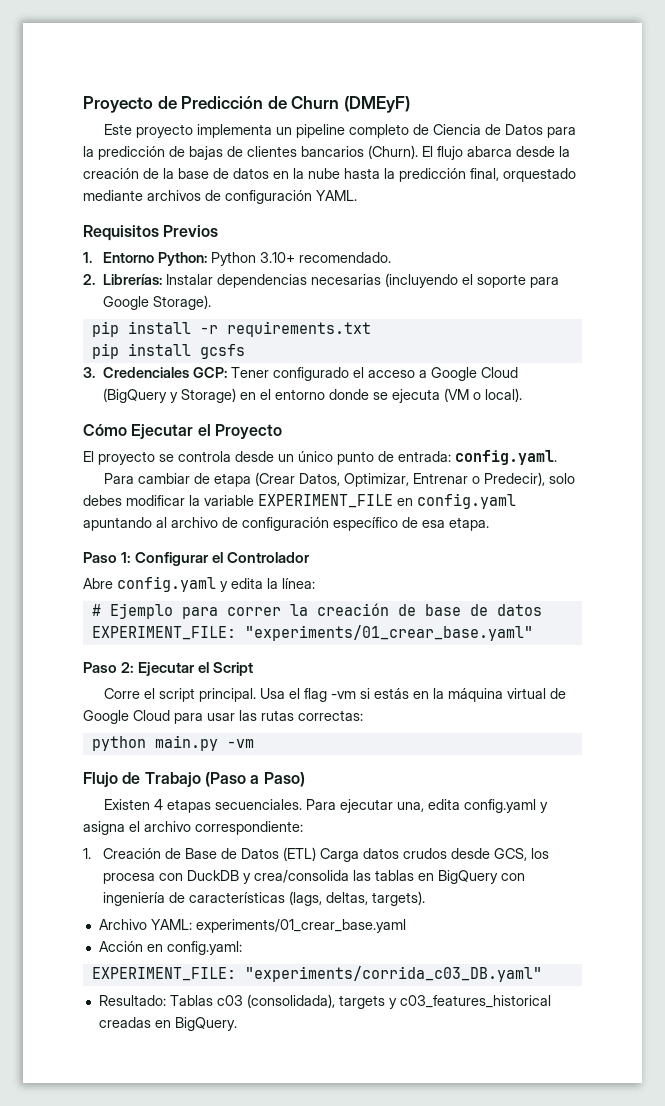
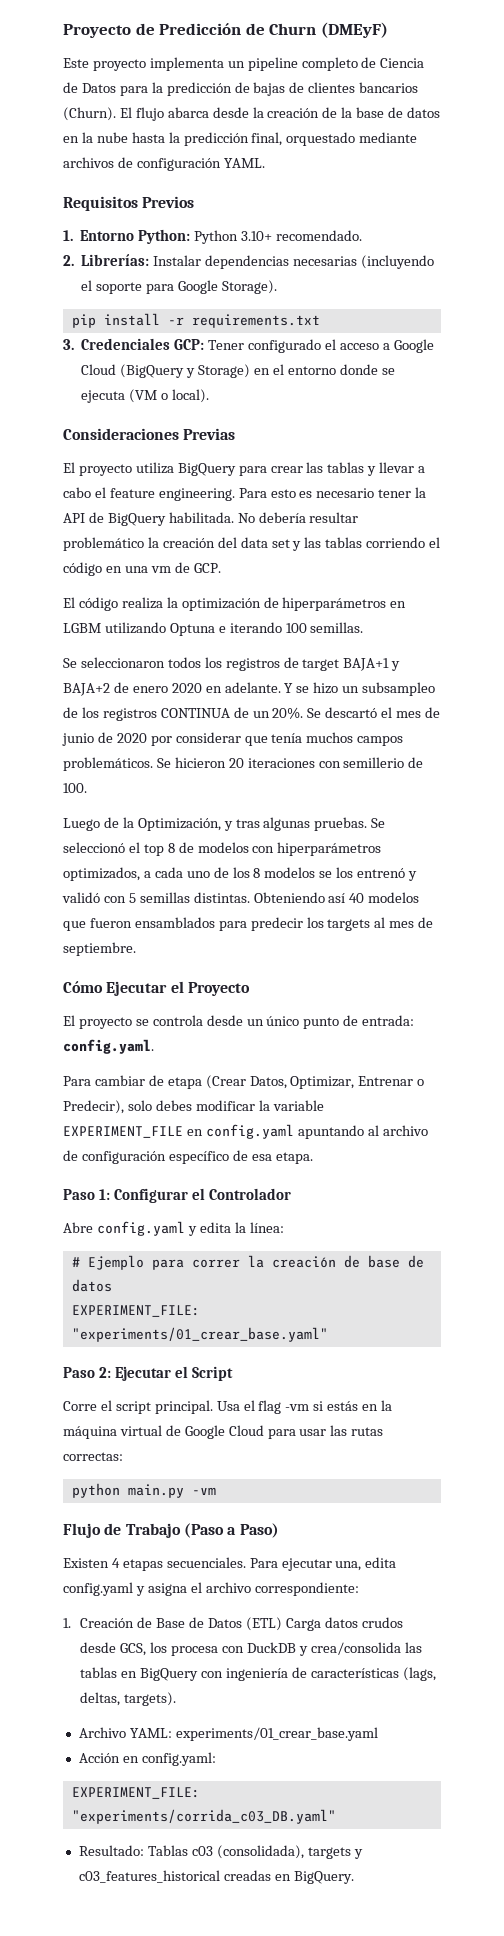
- pip install gcsfs
+ Consideraciones Previas
+ El proyecto utiliza BigQuery para crear las tablas y llevar a cabo el feature engineering. Para esto es necesario tener la API de BigQuery habilitada. No debería resultar problemático la creación del data set y las tablas corriendo el código en una vm de GCP.
+ El código realiza la optimización de hiperparámetros en LGBM utilizando Optuna e iterando 100 semillas.
+ Se seleccionaron todos los registros de target BAJA+1 y BAJA+2 de enero 2020 en adelante. Y se hizo un subsampleo de los registros CONTINUA de un 20%. Se descartó el mes de junio de 2020 por considerar que tenía muchos campos problemáticos. Se hicieron 20 iteraciones con semillerio de 100.
+ Luego de la Optimización, y tras algunas pruebas. Se seleccionó el top 8 de modelos con hiperparámetros optimizados, a cada uno de los 8 modelos se los entrenó y validó con 5 semillas distintas. Obteniendo así 40 modelos que fueron ensamblados para predecir los targets al mes de septiembre.

